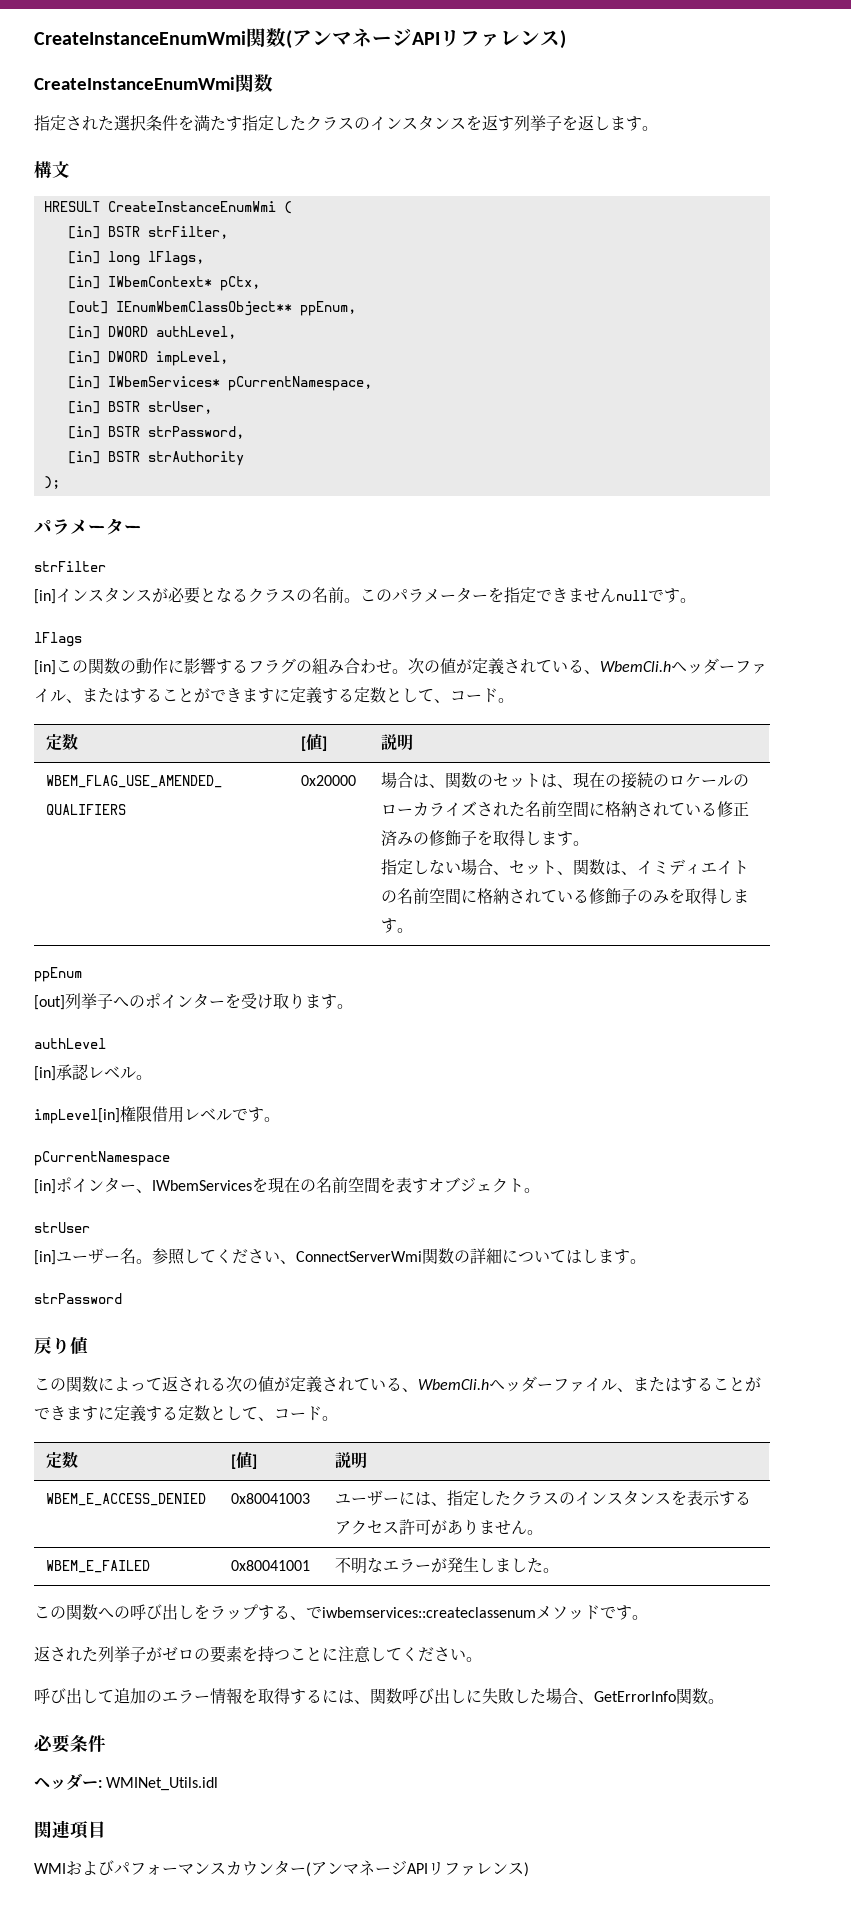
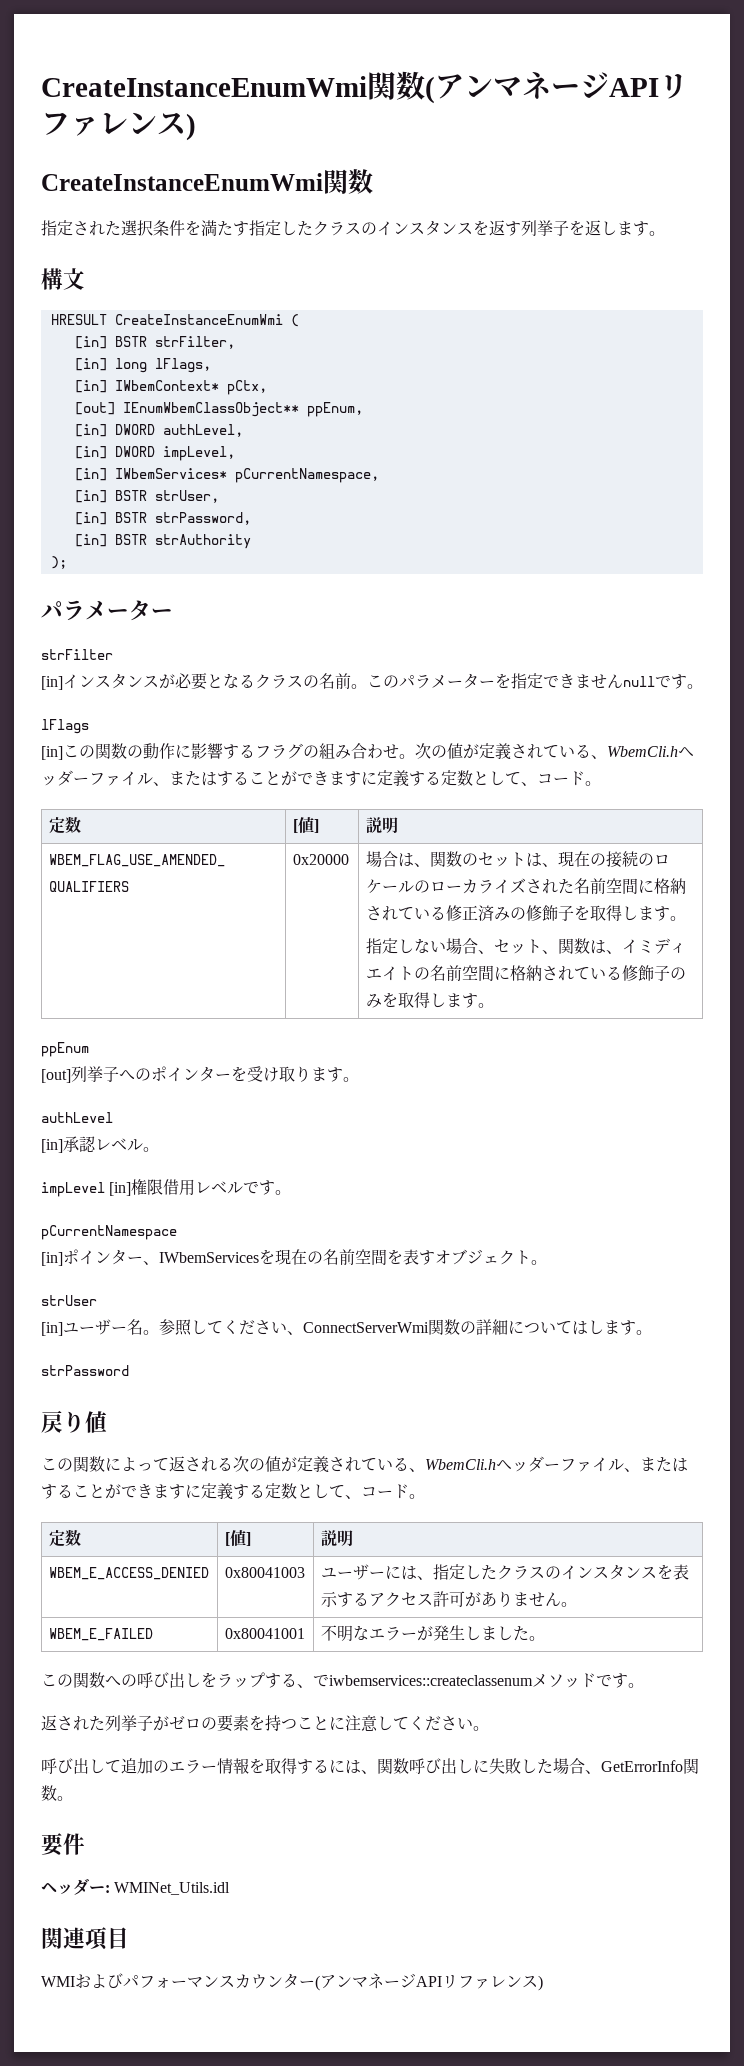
- impLevel[in]権限借用レベルです。
+ impLevel [in]権限借用レベルです。
- 必要条件
+ 要件

